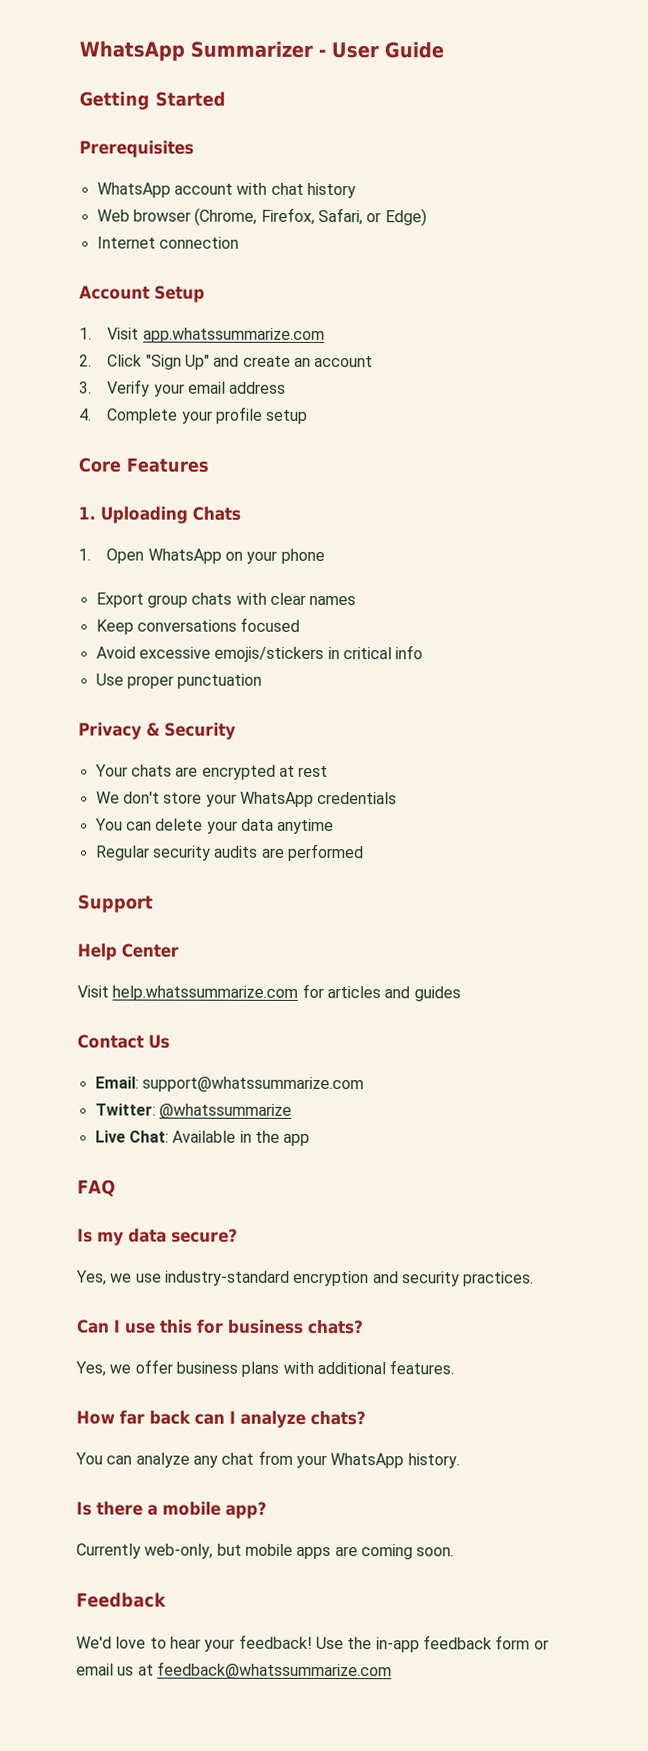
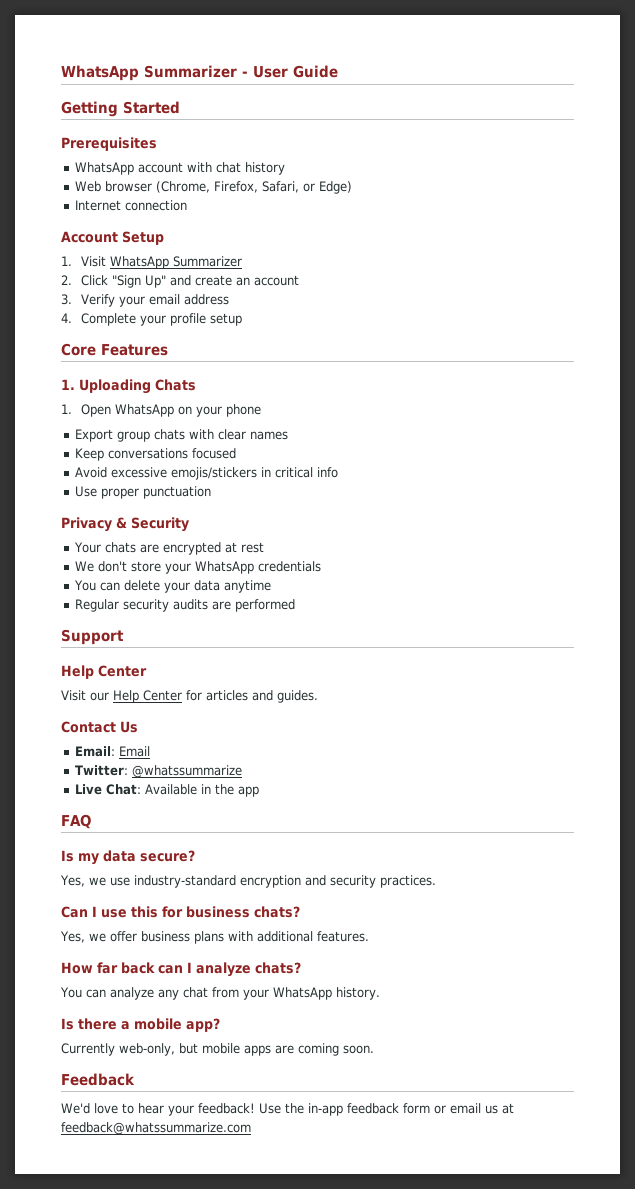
- 1. Visit app.whatssummarize.com
+ 1. Visit WhatsApp Summarizer
- Visit help.whatssummarize.com for articles and guides
+ Visit our Help Center for articles and guides.
- Email: support@whatssummarize.com
+ Email: Email

